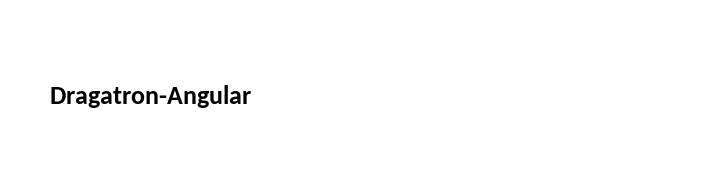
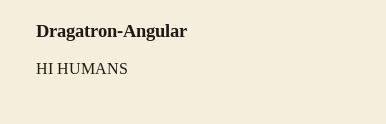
+ HI HUMANS

